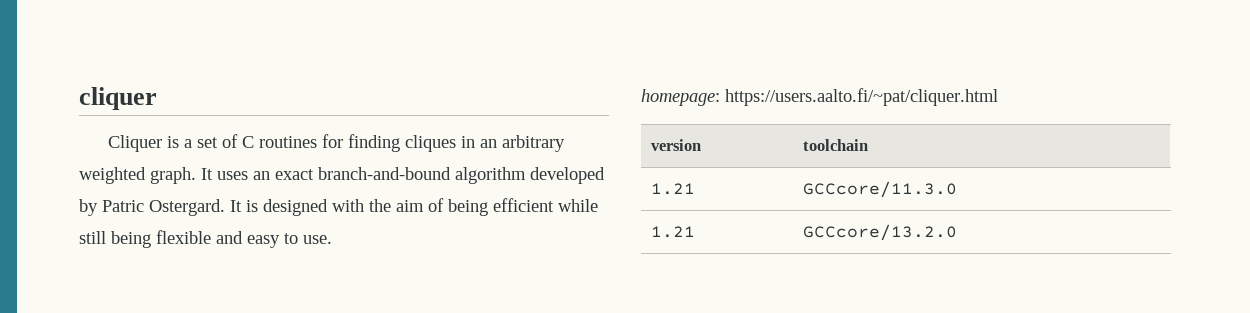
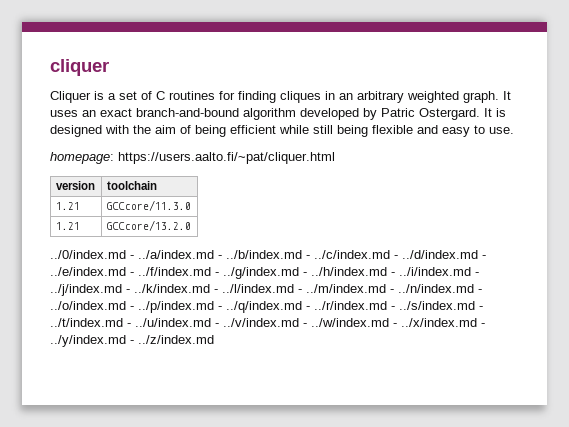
+ ../0/index.md - ../a/index.md - ../b/index.md - ../c/index.md - ../d/index.md - ../e/index.md - ../f/index.md - ../g/index.md - ../h/index.md - ../i/index.md - ../j/index.md - ../k/index.md - ../l/index.md - ../m/index.md - ../n/index.md - ../o/index.md - ../p/index.md - ../q/index.md - ../r/index.md - ../s/index.md - ../t/index.md - ../u/index.md - ../v/index.md - ../w/index.md - ../x/index.md - ../y/index.md - ../z/index.md

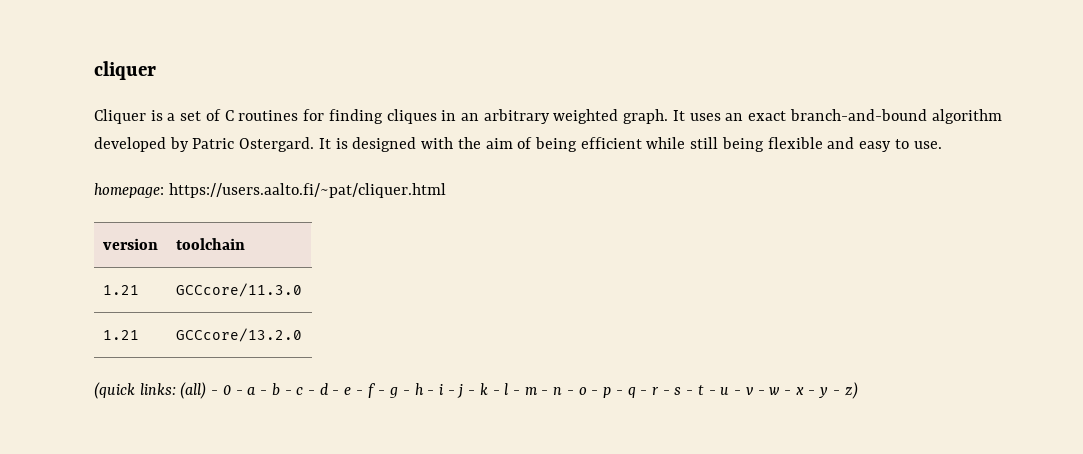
- ../0/index.md - ../a/index.md - ../b/index.md - ../c/index.md - ../d/index.md - ../e/index.md - ../f/index.md - ../g/index.md - ../h/index.md - ../i/index.md - ../j/index.md - ../k/index.md - ../l/index.md - ../m/index.md - ../n/index.md - ../o/index.md - ../p/index.md - ../q/index.md - ../r/index.md - ../s/index.md - ../t/index.md - ../u/index.md - ../v/index.md - ../w/index.md - ../x/index.md - ../y/index.md - ../z/index.md
+ (quick links: (all) - 0 - a - b - c - d - e - f - g - h - i - j - k - l - m - n - o - p - q - r - s - t - u - v - w - x - y - z)

